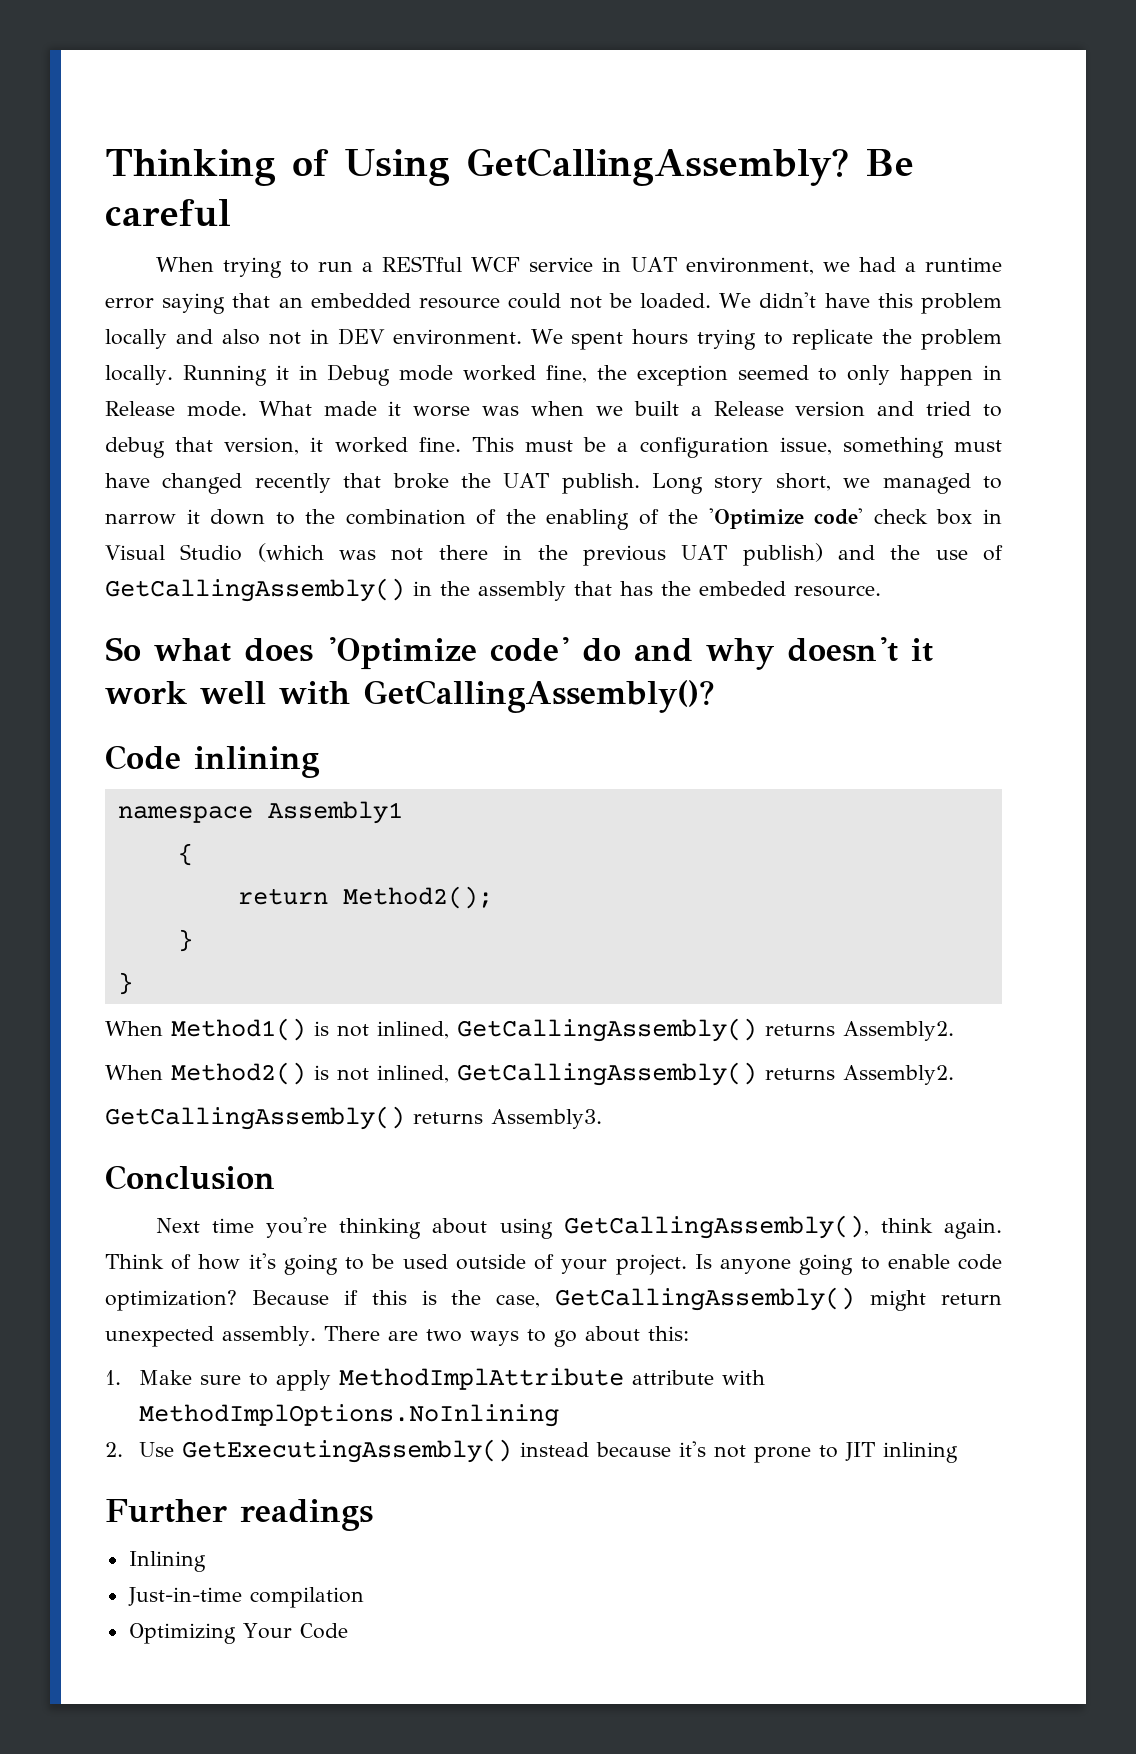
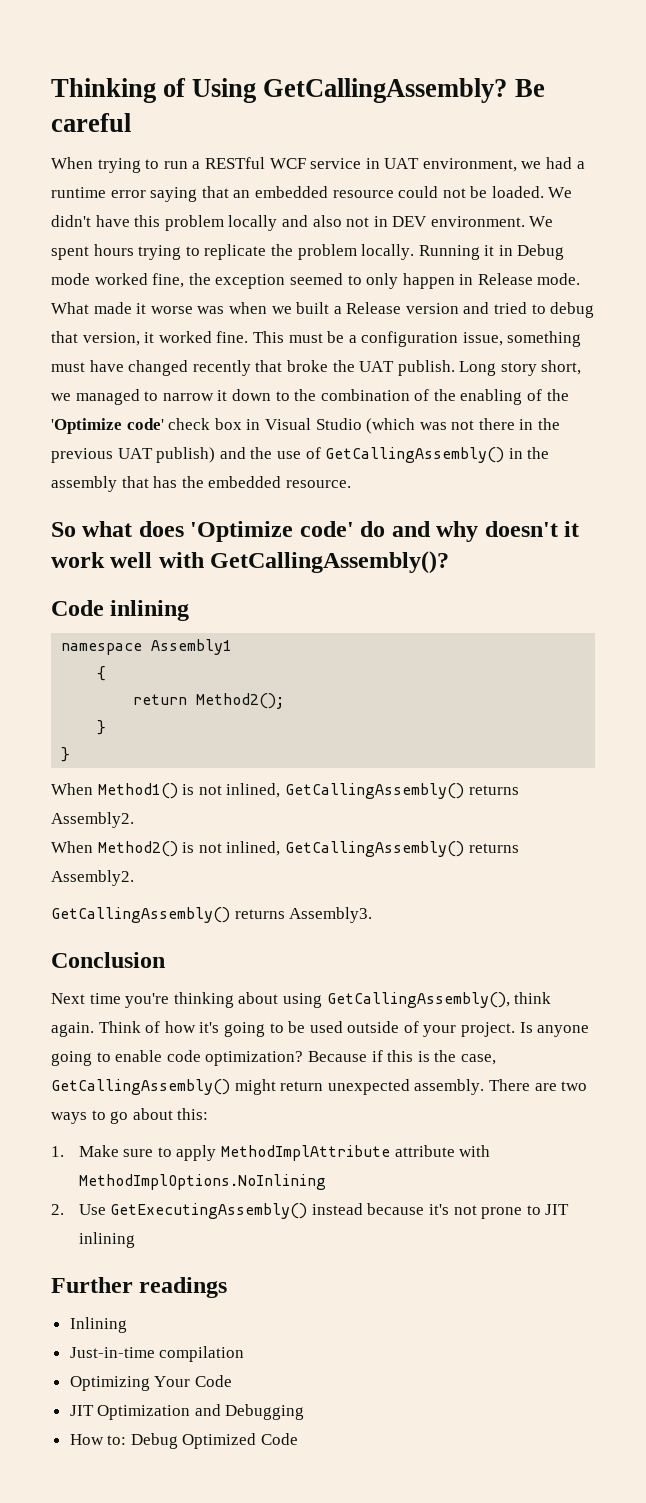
- Long story short, we managed to narrow it down to the combination of the enabling of the 'Optimize code' check box in Visual Studio (which was not there in the previous UAT publish) and the use of GetCallingAssembly() in the assembly that has the embeded resource.
+ Long story short, we managed to narrow it down to the combination of the enabling of the 'Optimize code' check box in Visual Studio (which was not there in the previous UAT publish) and the use of GetCallingAssembly() in the assembly that has the embedded resource.
+ JIT Optimization and Debugging
+ How to: Debug Optimized Code

